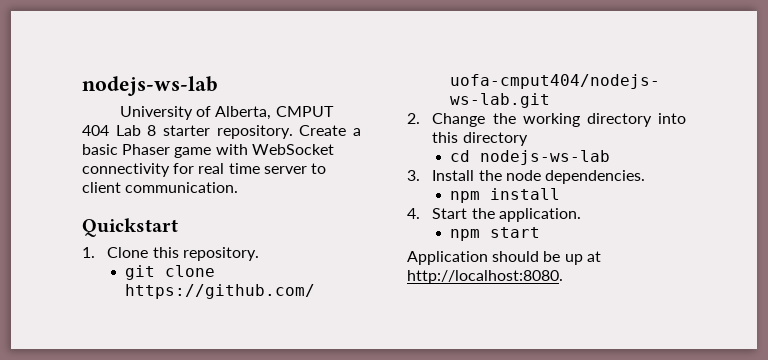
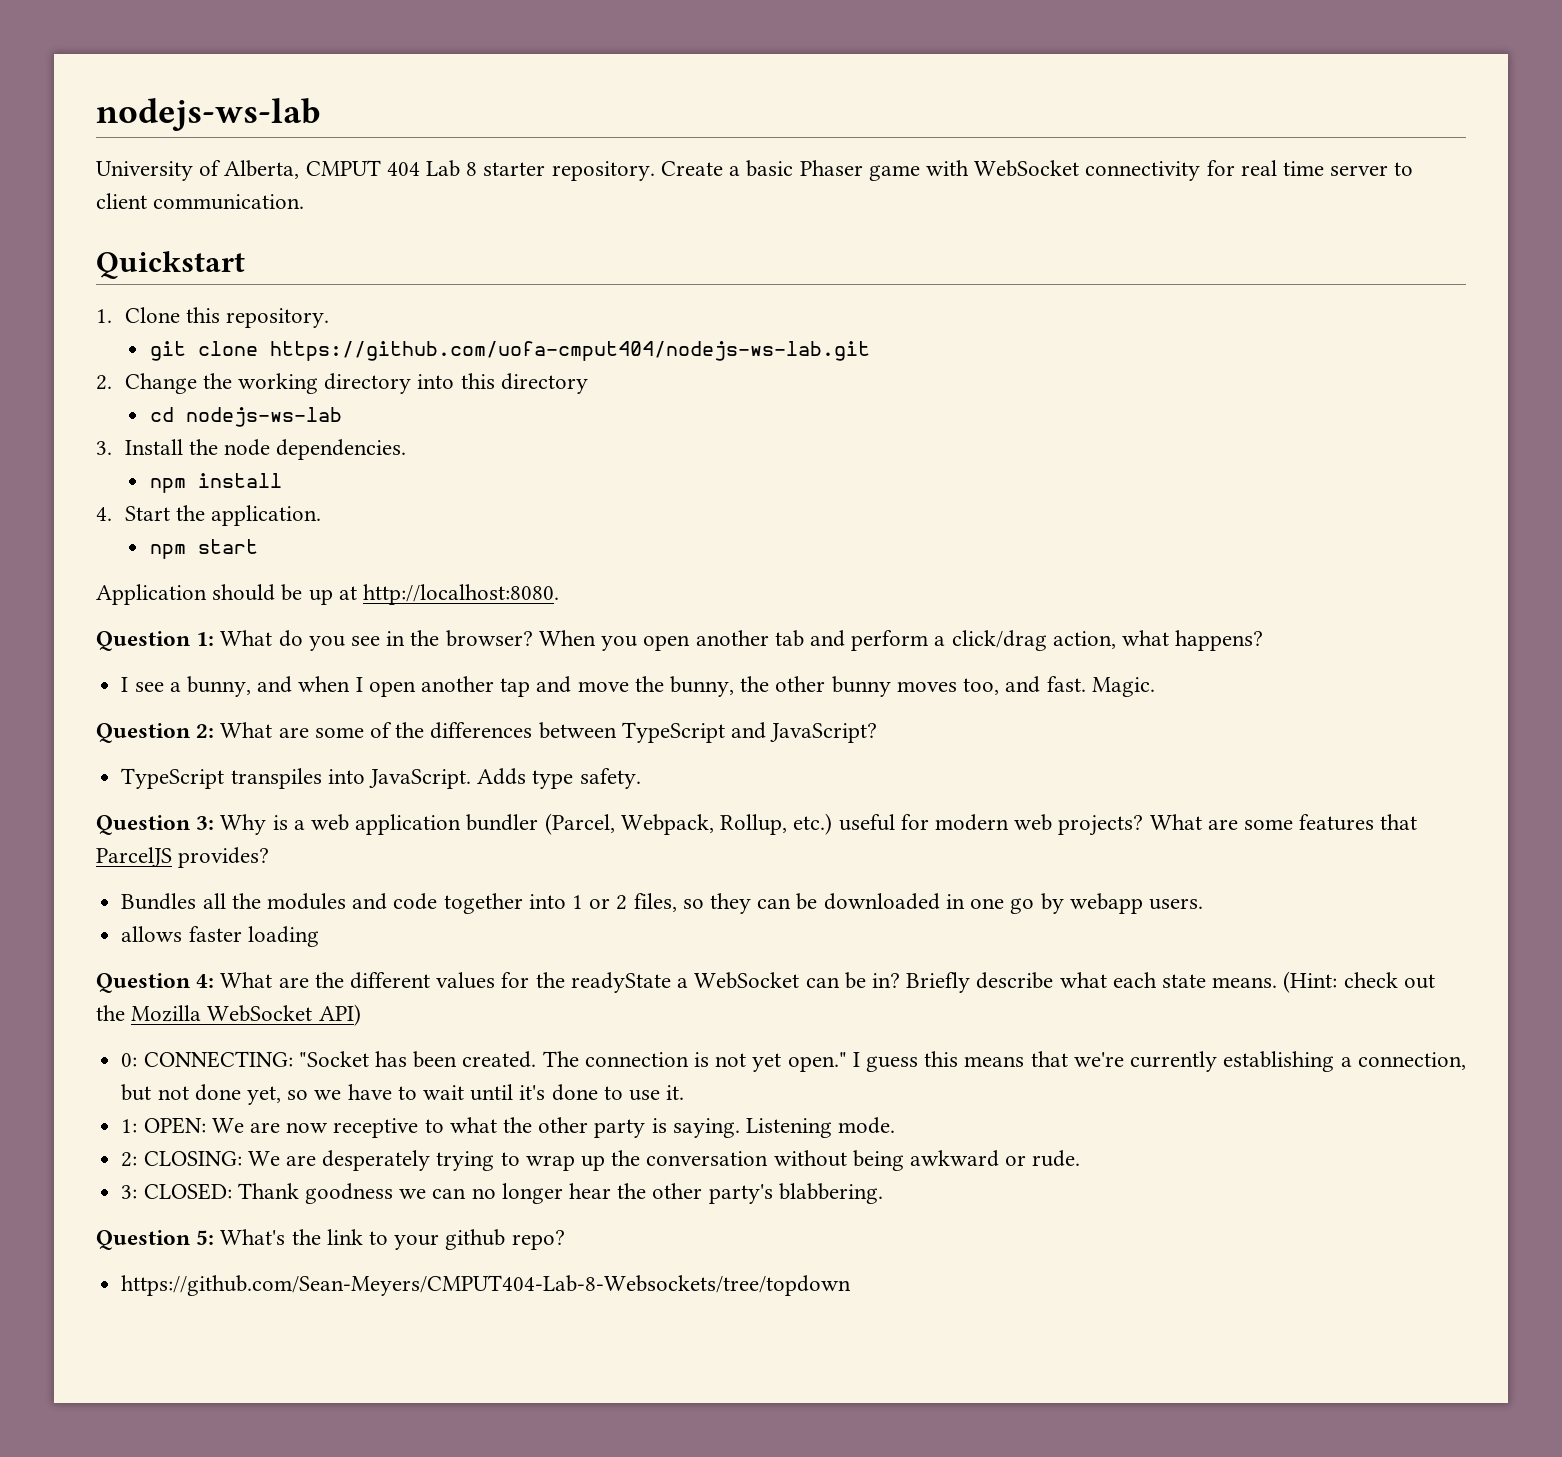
+ Question 1: What do you see in the browser? When you open another tab and perform a click/drag action, what happens?
+ I see a bunny, and when I open another tap and move the bunny, the other bunny moves too, and fast. Magic.
+ Question 2: What are some of the differences between TypeScript and JavaScript?
+ TypeScript transpiles into JavaScript. Adds type safety.
+ Question 3: Why is a web application bundler (Parcel, Webpack, Rollup, etc.) useful for modern web projects? What are some features that ParcelJS provides?
+ Bundles all the modules and code together into 1 or 2 files, so they can be downloaded in one go by webapp users.
+ allows faster loading
+ Question 4: What are the different values for the readyState a WebSocket can be in? Briefly describe what each state means. (Hint: check out the Mozilla WebSocket API)
+ 0: CONNECTING: "Socket has been created. The connection is not yet open." I guess this means that we're currently establishing a connection, but not done yet, so we have to wait until it's done to use it.
+ 1: OPEN: We are now receptive to what the other party is saying. Listening mode.
+ 2: CLOSING: We are desperately trying to wrap up the conversation without being awkward or rude.
+ 3: CLOSED: Thank goodness we can no longer hear the other party's blabbering.
+ Question 5: What's the link to your github repo?
+ https://github.com/Sean-Meyers/CMPUT404-Lab-8-Websockets/tree/topdown

